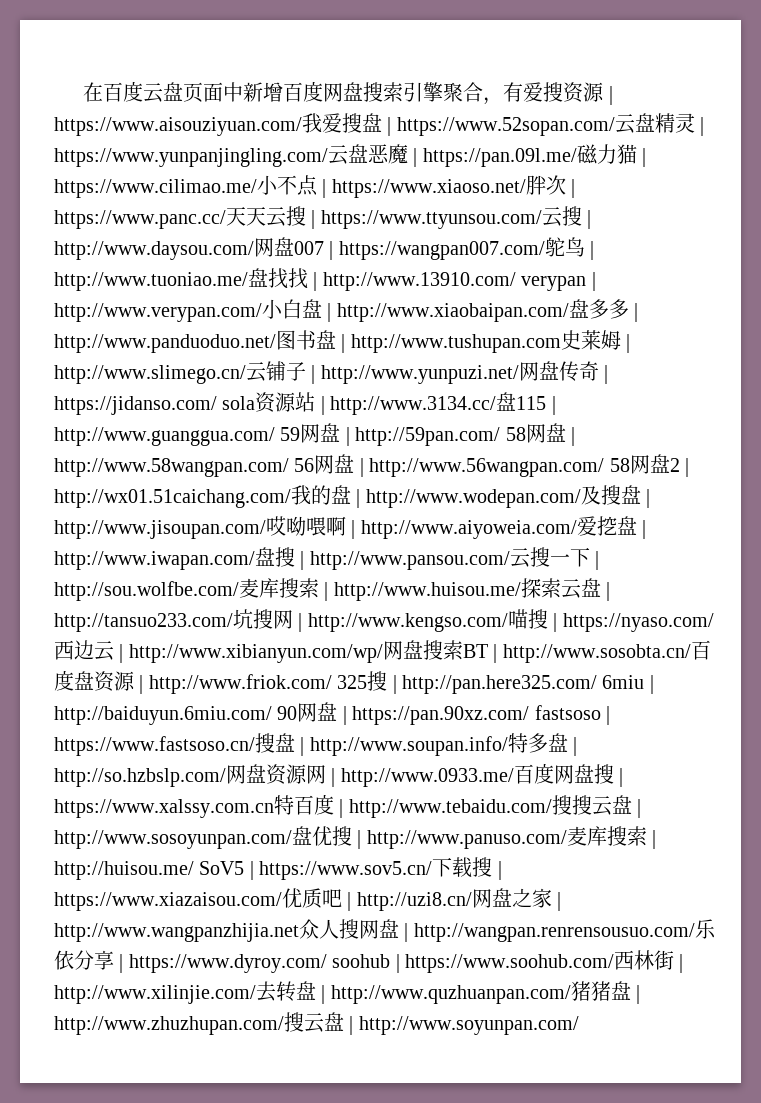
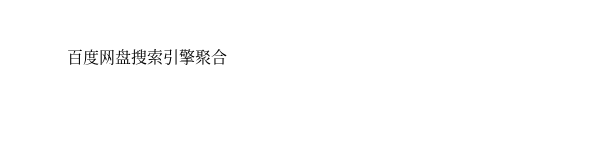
- 在百度云盘页面中新增百度网盘搜索引擎聚合，有爱搜资源 | https://www.aisouziyuan.com/我爱搜盘 | https://www.52sopan.com/云盘精灵 | https://www.yunpanjingling.com/云盘恶魔 | https://pan.09l.me/磁力猫 | https://www.cilimao.me/小不点 | https://www.xiaoso.net/胖次 | https://www.panc.cc/天天云搜 | https://www.ttyunsou.com/云搜 | http://www.daysou.com/网盘007 | https://wangpan007.com/鸵鸟 | http://www.tuoniao.me/盘找找 | http://www.13910.com/ verypan | http://www.verypan.com/小白盘 | http://www.xiaobaipan.com/盘多多 | http://www.panduoduo.net/图书盘 | http://www.tushupan.com史莱姆 | http://www.slimego.cn/云铺子 | http://www.yunpuzi.net/网盘传奇 | https://jidanso.com/ sola资源站 | http://www.3134.cc/盘115 | http://www.guanggua.com/ 59网盘 | http://59pan.com/ 58网盘 | http://www.58wangpan.com/ 56网盘 | http://www.56wangpan.com/ 58网盘2 | http://wx01.51caichang.com/我的盘 | http://www.wodepan.com/及搜盘 | http://www.jisoupan.com/哎呦喂啊 | http://www.aiyoweia.com/爱挖盘 | http://www.iwapan.com/盘搜 | http://www.pansou.com/云搜一下 | http://sou.wolfbe.com/麦库搜索 | http://www.huisou.me/探索云盘 | http://tansuo233.com/坑搜网 | http://www.kengso.com/喵搜 | https://nyaso.com/西边云 | http://www.xibianyun.com/wp/网盘搜索BT | http://www.sosobta.cn/百度盘资源 | http://www.friok.com/ 325搜 | http://pan.here325.com/ 6miu | http://baiduyun.6miu.com/ 90网盘 | https://pan.90xz.com/ fastsoso | https://www.fastsoso.cn/搜盘 | http://www.soupan.info/特多盘 | http://so.hzbslp.com/网盘资源网 | http://www.0933.me/百度网盘搜 | https://www.xalssy.com.cn特百度 | http://www.tebaidu.com/搜搜云盘 | http://www.sosoyunpan.com/盘优搜 | http://www.panuso.com/麦库搜索 | http://huisou.me/ SoV5 | https://www.sov5.cn/下载搜 | https://www.xiazaisou.com/优质吧 | http://uzi8.cn/网盘之家 | http://www.wangpanzhijia.net众人搜网盘 | http://wangpan.renrensousuo.com/乐依分享 | https://www.dyroy.com/ soohub | https://www.soohub.com/西林街 | http://www.xilinjie.com/去转盘 | http://www.quzhuanpan.com/猪猪盘 | http://www.zhuzhupan.com/搜云盘 | http://www.soyunpan.com/
+ 百度网盘搜索引擎聚合

